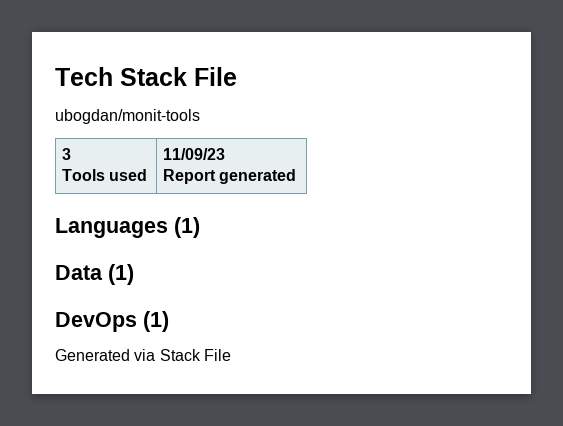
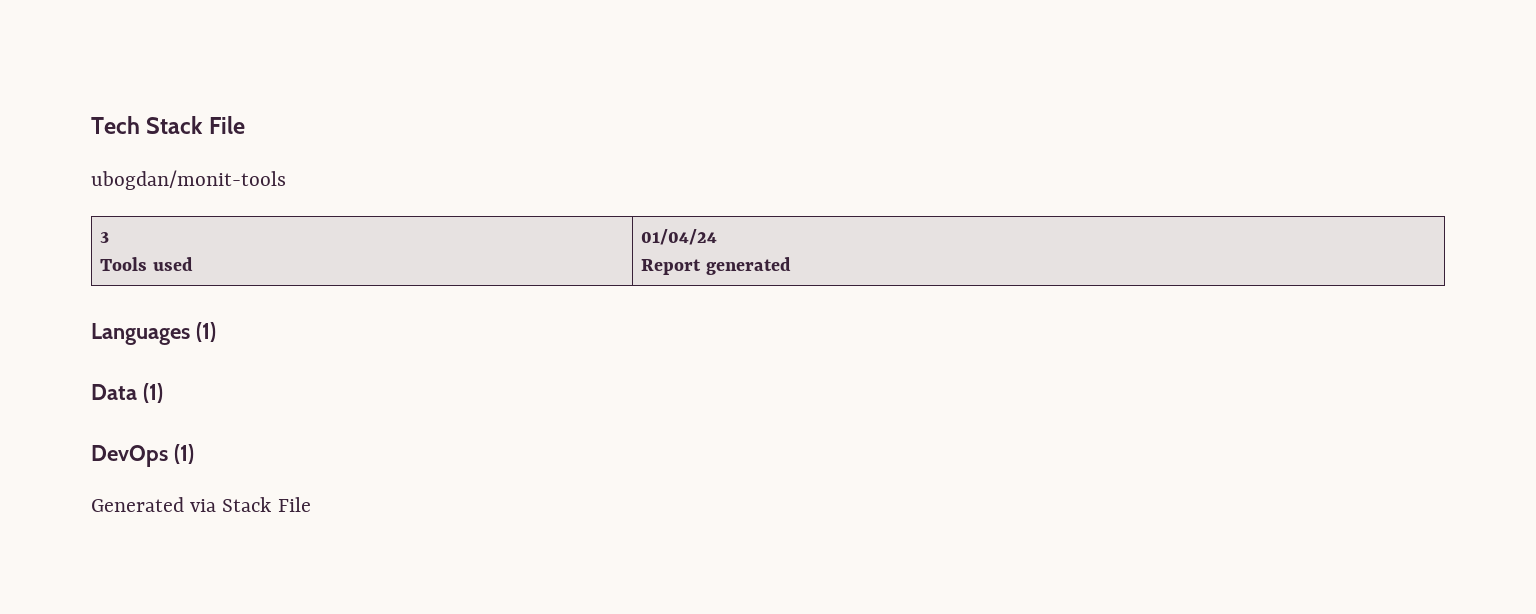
  3
- Tools used | 11/09/23
+ Tools used | 01/04/24

